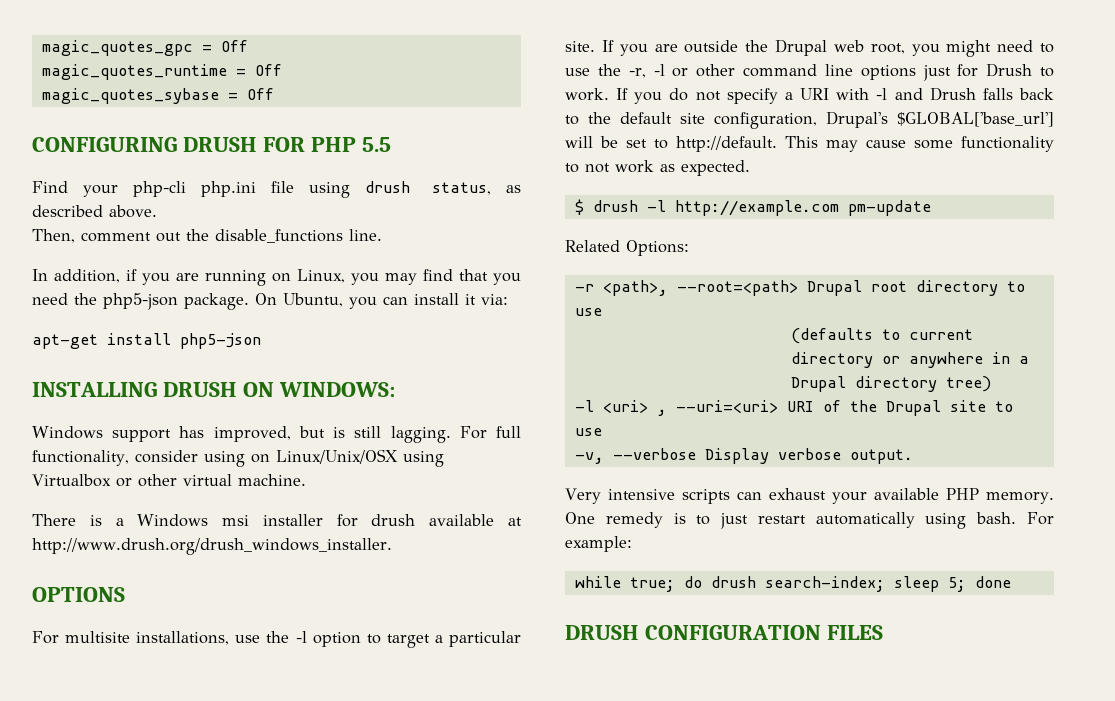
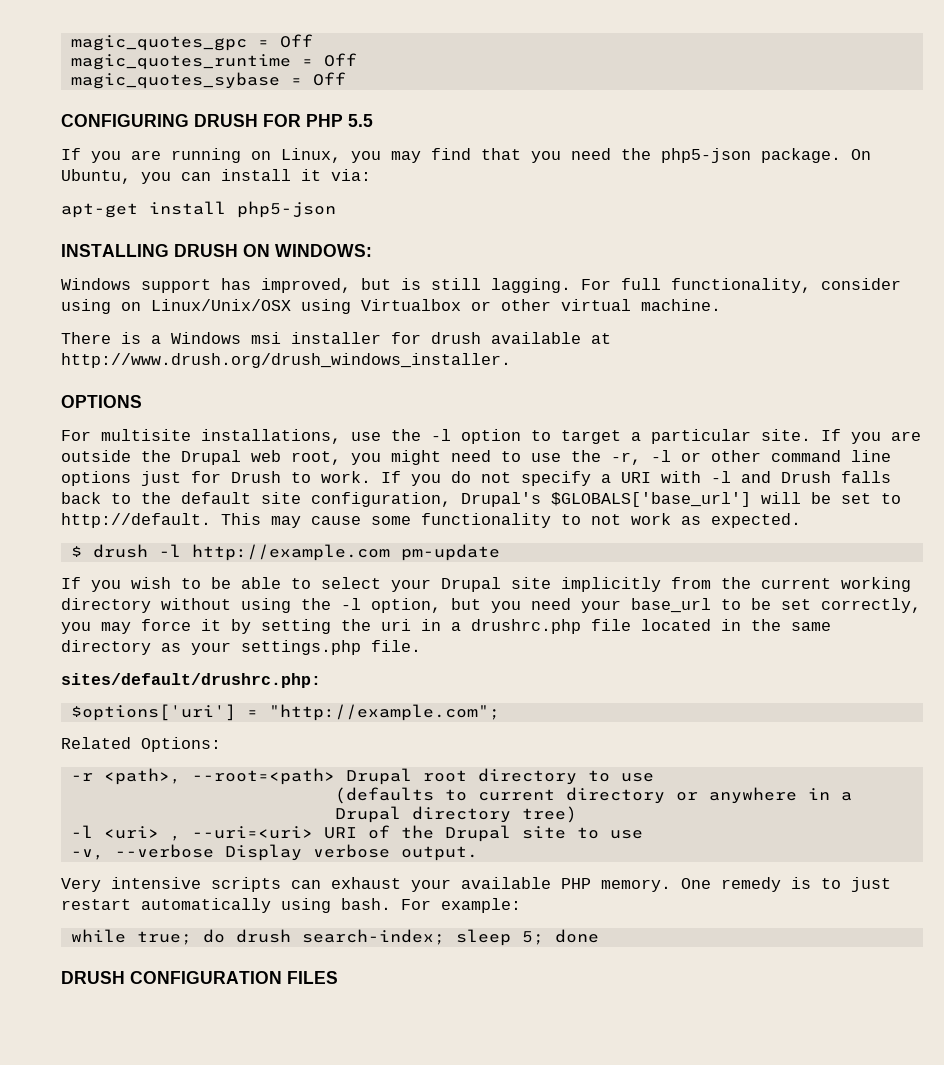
- Find your php-cli php.ini file using drush status, as described above.
- Then, comment out the disable_functions line.
- In addition, if you are running on Linux, you may find that you need the php5-json package.
+ If you are running on Linux, you may find that you need the php5-json package.
- If you do not specify a URI with -l and Drush falls back to the default site configuration, Drupal's $GLOBAL['base_url'] will be set to http://default.
+ If you do not specify a URI with -l and Drush falls back to the default site configuration, Drupal's $GLOBALS['base_url'] will be set to http://default.
+ If you wish to be able to select your Drupal site implicitly from the current working directory without using the -l option, but you need your base_url to be set correctly, you may force it by setting the uri in a drushrc.php file located in the same directory as your settings.php file.
+ sites/default/drushrc.php:
+ $options['uri'] = "http://example.com";

